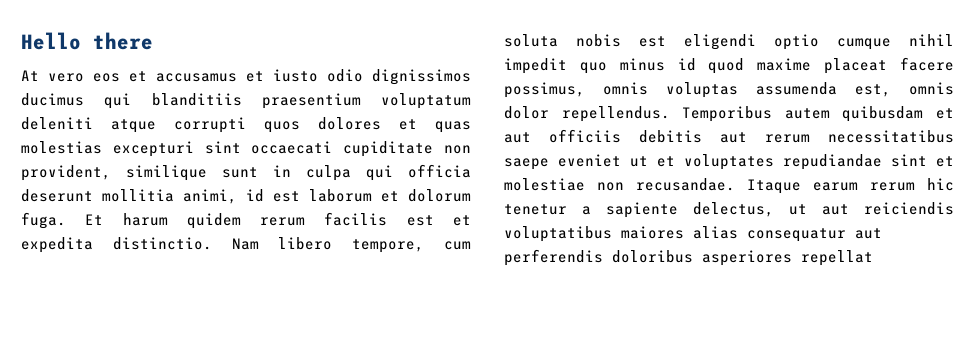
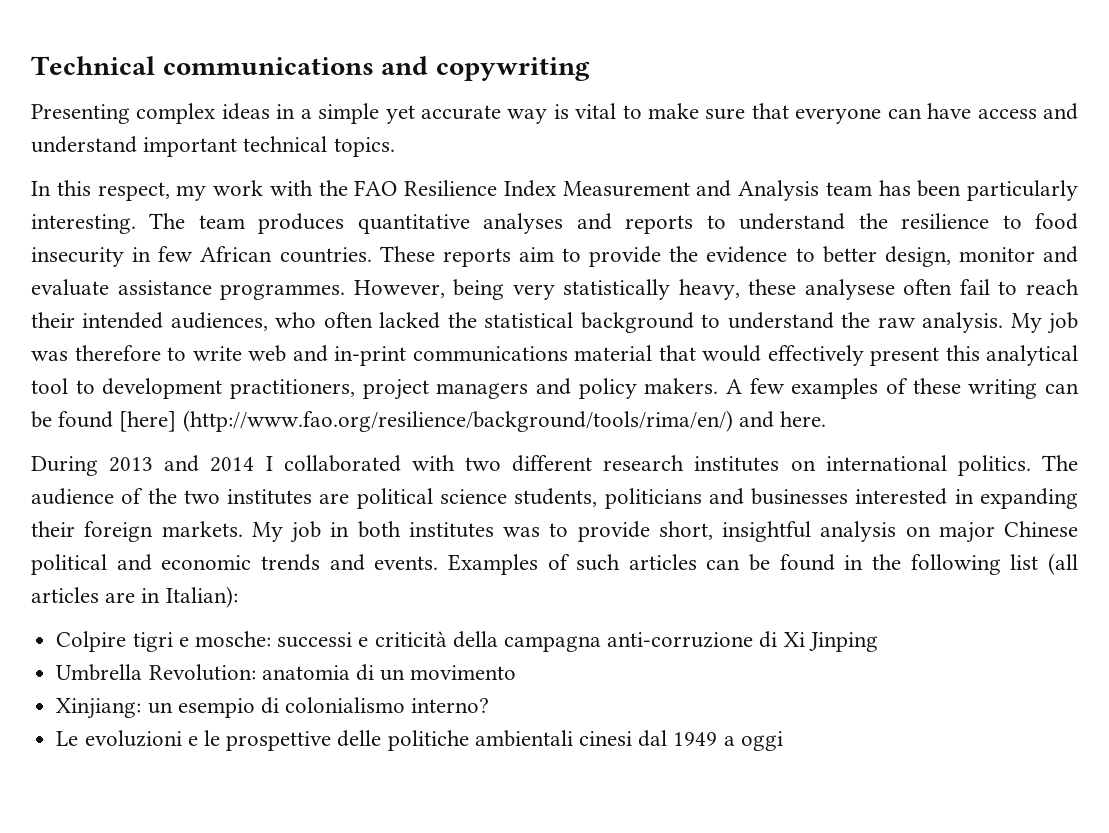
- Hello there
- At vero eos et accusamus et iusto odio dignissimos ducimus qui blanditiis praesentium voluptatum deleniti atque corrupti quos dolores et quas molestias excepturi sint occaecati cupiditate non provident, similique sunt in culpa qui officia deserunt mollitia animi, id est laborum et dolorum fuga. Et harum quidem rerum facilis est et expedita distinctio. Nam libero tempore, cum soluta nobis est eligendi optio cumque nihil impedit quo minus id quod maxime placeat facere possimus, omnis voluptas assumenda est, omnis dolor repellendus. Temporibus autem quibusdam et aut officiis debitis aut rerum necessitatibus saepe eveniet ut et voluptates repudiandae sint et molestiae non recusandae. Itaque earum rerum hic tenetur a sapiente delectus, ut aut reiciendis voluptatibus maiores alias consequatur aut perferendis doloribus asperiores repellat
+ Technical communications and copywriting
+ Presenting complex ideas in a simple yet accurate way is vital to make sure that everyone can have access and understand important technical topics.
+ In this respect, my work with the FAO Resilience Index Measurement and Analysis team has been particularly interesting. The team produces quantitative analyses and reports to understand the resilience to food insecurity in few African countries. These reports aim to provide the evidence to better design, monitor and evaluate assistance programmes. However, being very statistically heavy, these analysese often fail to reach their intended audiences, who often lacked the statistical background to understand the raw analysis. My job was therefore to write web and in-print communications material that would effectively present this analytical tool to development practitioners, project managers and policy makers. A few examples of these writing can be found [here] (http://www.fao.org/resilience/background/tools/rima/en/) and here.
+ During 2013 and 2014 I collaborated with two different research institutes on international politics. The audience of the two institutes are political science students, politicians and businesses interested in expanding their foreign markets. My job in both institutes was to provide short, insightful analysis on major Chinese political and economic trends and events. Examples of such articles can be found in the following list (all articles are in Italian):
+ Colpire tigri e mosche: successi e criticità della campagna anti-corruzione di Xi Jinping
+ Umbrella Revolution: anatomia di un movimento
+ Xinjiang: un esempio di colonialismo interno?
+ Le evoluzioni e le prospettive delle politiche ambientali cinesi dal 1949 a oggi

